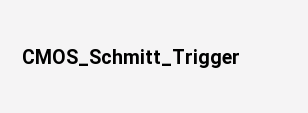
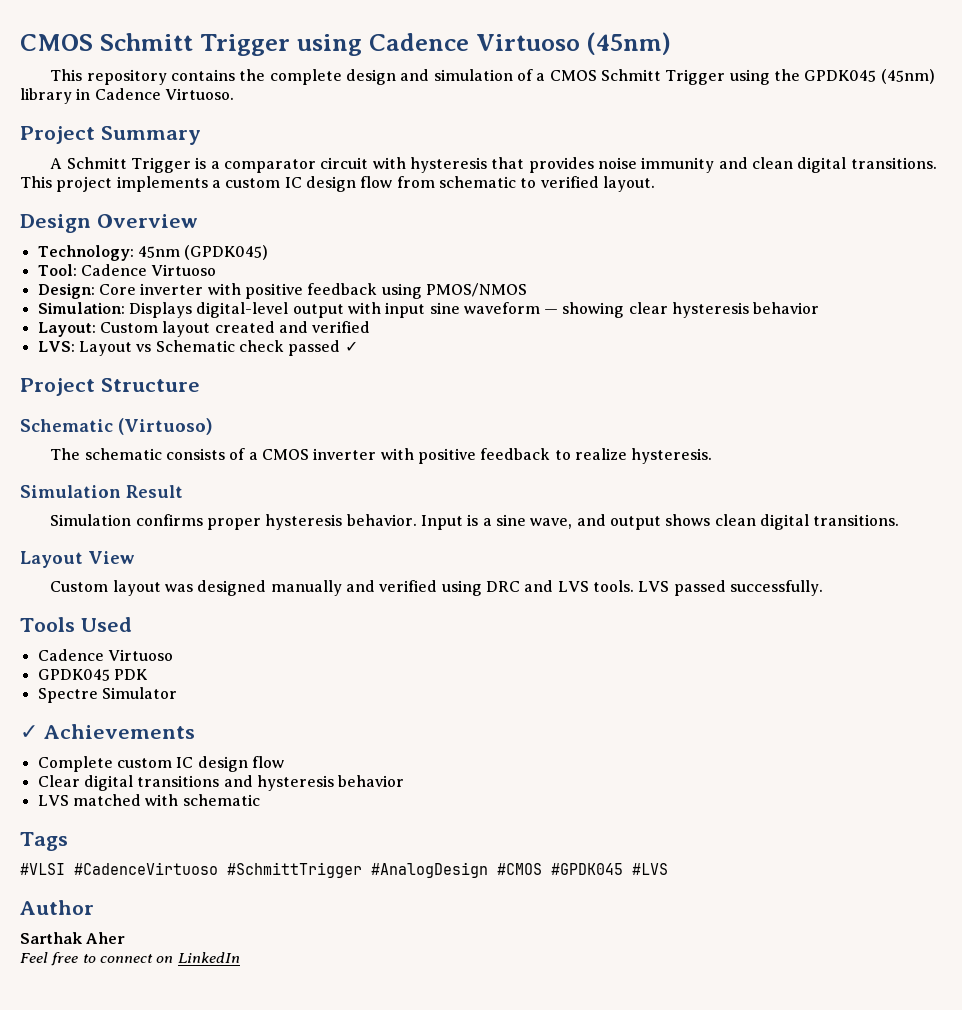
- CMOS_Schmitt_Trigger
+ CMOS Schmitt Trigger using Cadence Virtuoso (45nm)
+ This repository contains the complete design and simulation of a CMOS Schmitt Trigger using the GPDK045 (45nm) library in Cadence Virtuoso.
+ Project Summary
+ A Schmitt Trigger is a comparator circuit with hysteresis that provides noise immunity and clean digital transitions. This project implements a custom IC design flow from schematic to verified layout.
+ Design Overview
+ Technology: 45nm (GPDK045)
+ Tool: Cadence Virtuoso
+ Design: Core inverter with positive feedback using PMOS/NMOS
+ Simulation: Displays digital-level output with input sine waveform — showing clear hysteresis behavior
+ Layout: Custom layout created and verified
+ LVS: Layout vs Schematic check passed ✓
+ Project Structure
+ Schematic (Virtuoso)
+ The schematic consists of a CMOS inverter with positive feedback to realize hysteresis.
+ Simulation Result
+ Simulation confirms proper hysteresis behavior. Input is a sine wave, and output shows clean digital transitions.
+ Layout View
+ Custom layout was designed manually and verified using DRC and LVS tools. LVS passed successfully.
+ Tools Used
+ Cadence Virtuoso
+ GPDK045 PDK
+ Spectre Simulator
+ ✓ Achievements
+ Complete custom IC design flow
+ Clear digital transitions and hysteresis behavior
+ LVS matched with schematic
+ Tags
+ #VLSI #CadenceVirtuoso #SchmittTrigger #AnalogDesign #CMOS #GPDK045 #LVS
+ Author
+ Sarthak Aher
+ Feel free to connect on LinkedIn

